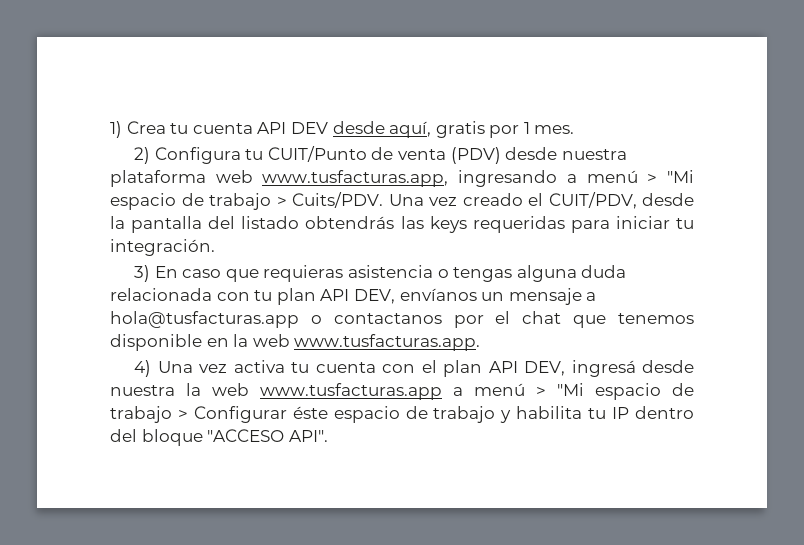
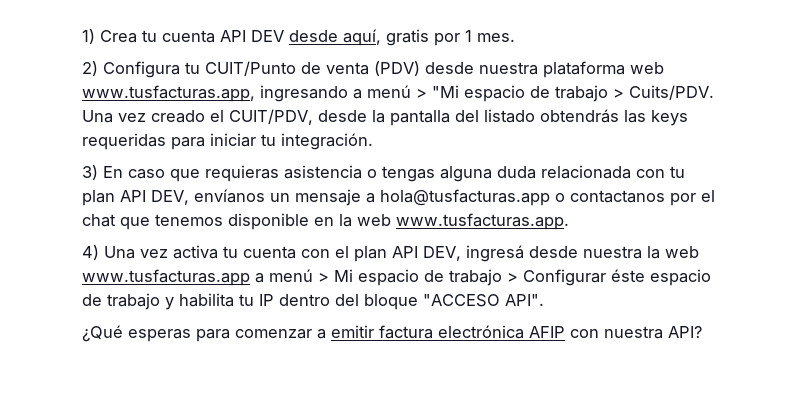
- 4) Una vez activa tu cuenta con el plan API DEV, ingresá desde nuestra la web www.tusfacturas.app a menú > "Mi espacio de trabajo > Configurar éste espacio de trabajo y habilita tu IP dentro del bloque "ACCESO API".
+ 4) Una vez activa tu cuenta con el plan API DEV, ingresá desde nuestra la web www.tusfacturas.app a menú > Mi espacio de trabajo > Configurar éste espacio de trabajo y habilita tu IP dentro del bloque "ACCESO API".
+ ¿Qué esperas para comenzar a emitir factura electrónica AFIP con nuestra API?

